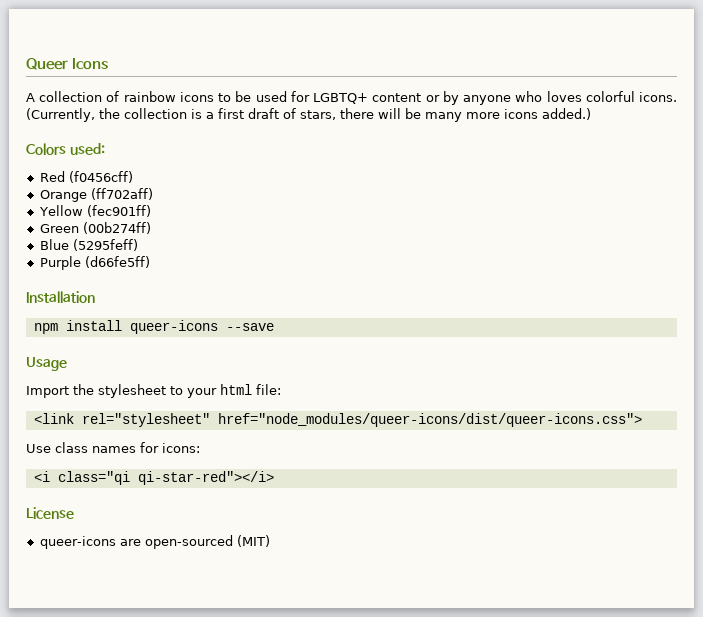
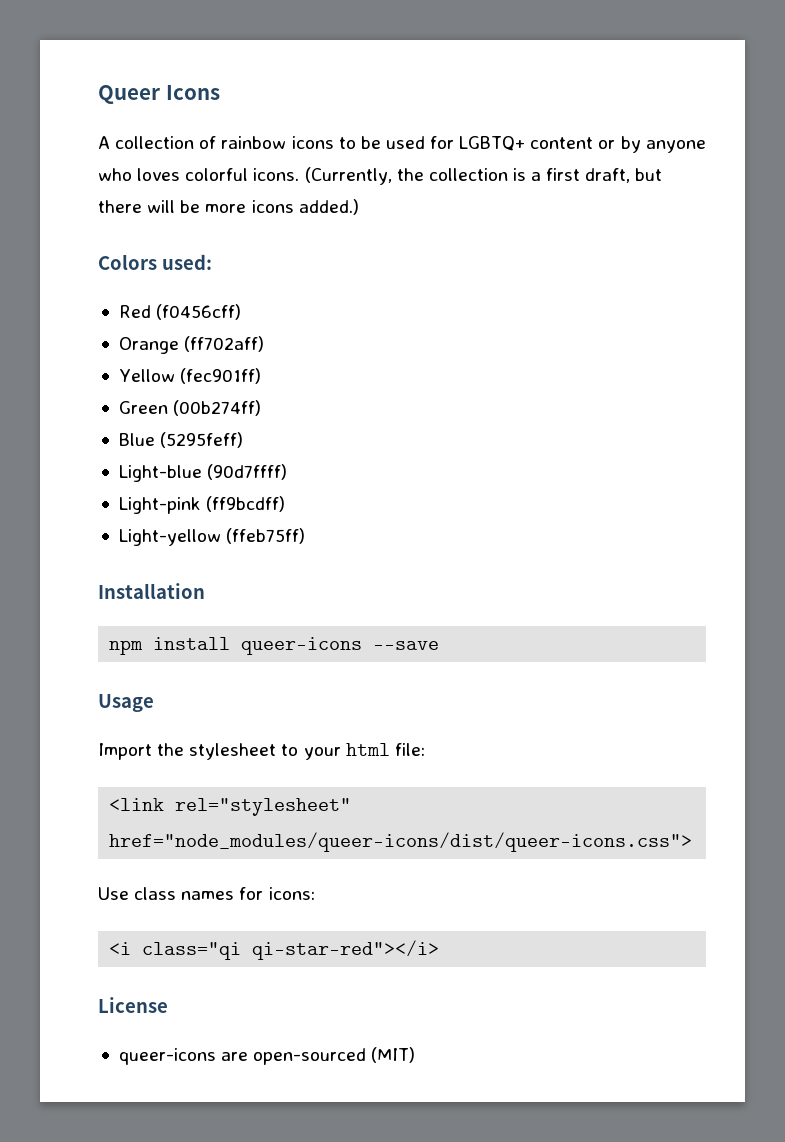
- (Currently, the collection is a first draft of stars, there will be many more icons added.)
+ (Currently, the collection is a first draft, but there will be more icons added.)
- Purple (d66fe5ff)
+ Light-blue (90d7ffff)
+ Light-pink (ff9bcdff)
+ Light-yellow (ffeb75ff)

